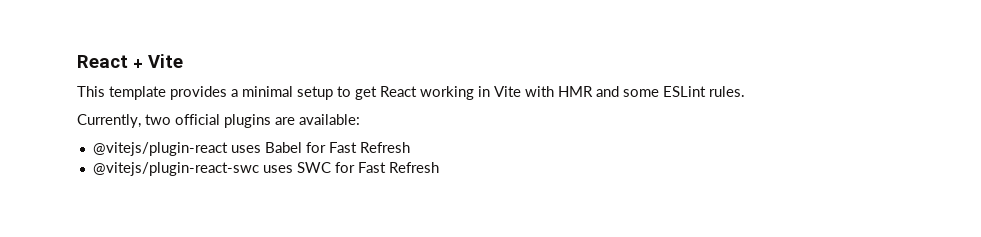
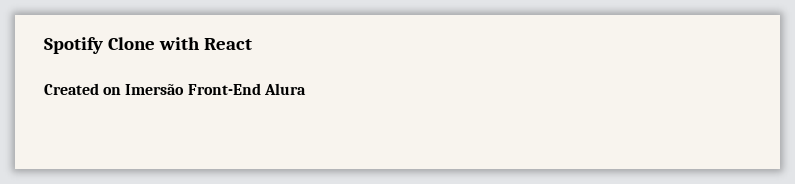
- React + Vite
- This template provides a minimal setup to get React working in Vite with HMR and some ESLint rules.
- Currently, two official plugins are available:
- @vitejs/plugin-react uses Babel for Fast Refresh
- @vitejs/plugin-react-swc uses SWC for Fast Refresh
+ Spotify Clone with React
+ Created on Imersão Front-End Alura

